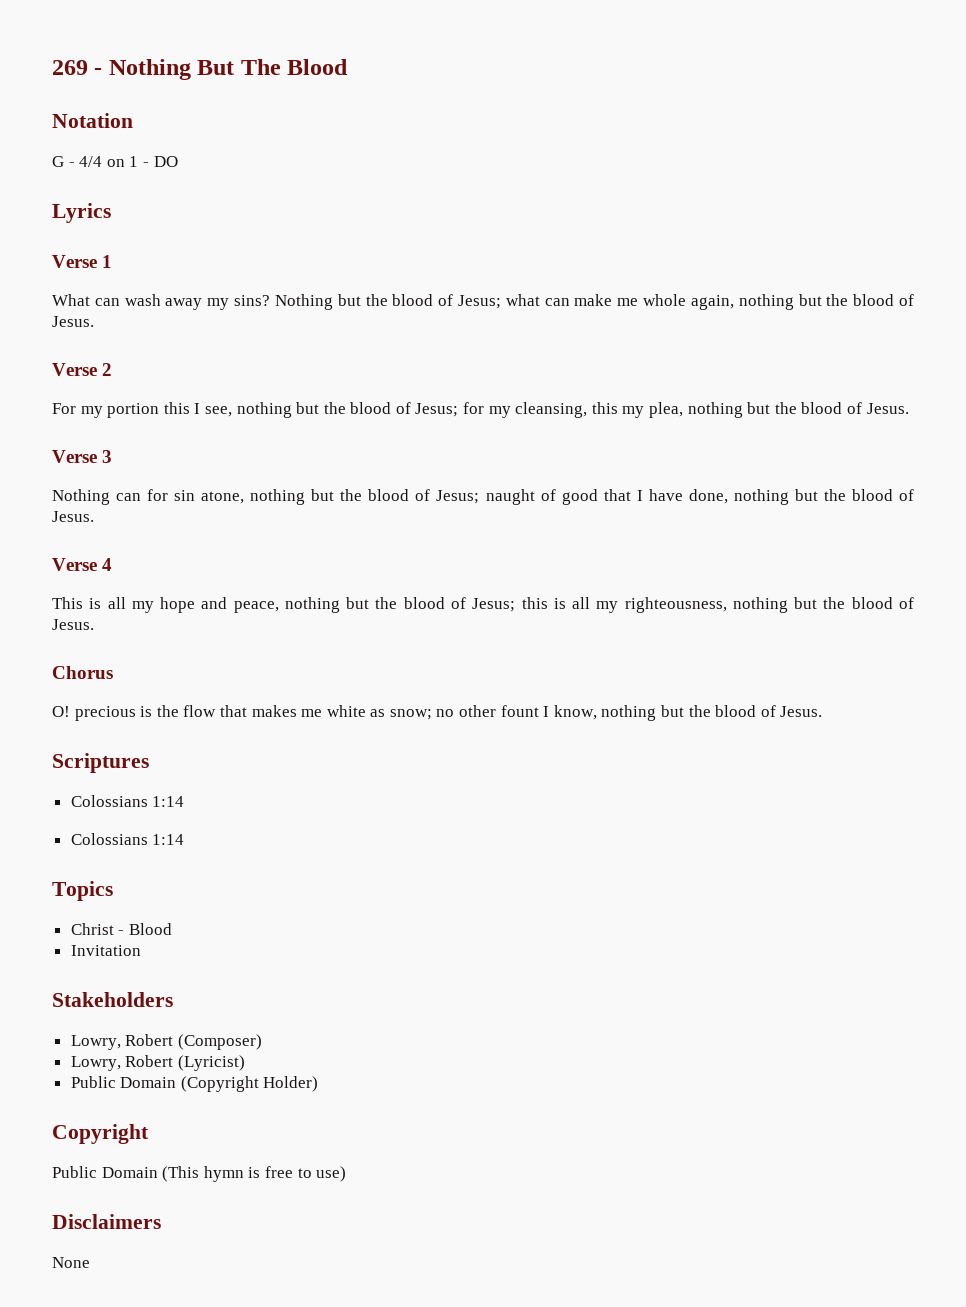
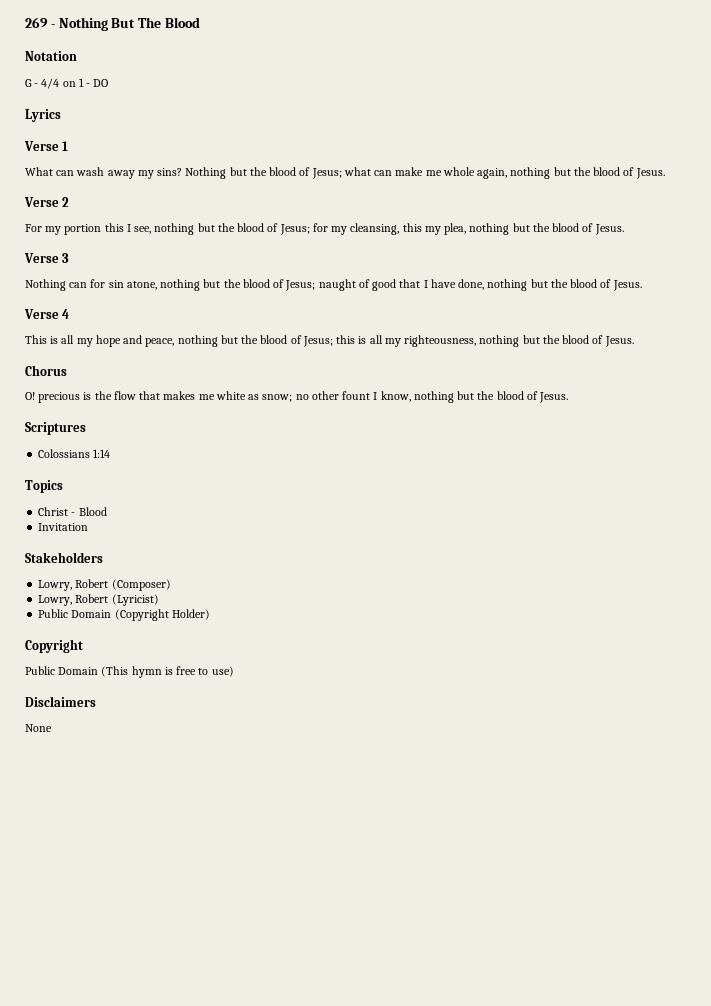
  Scriptures
- Colossians 1:14

